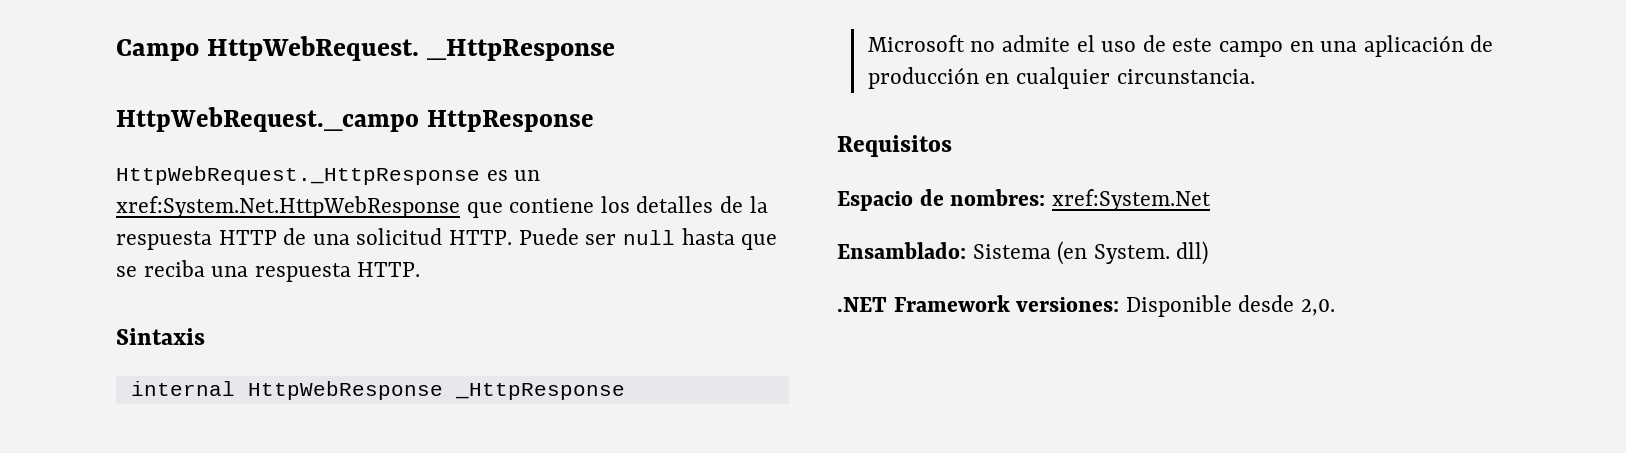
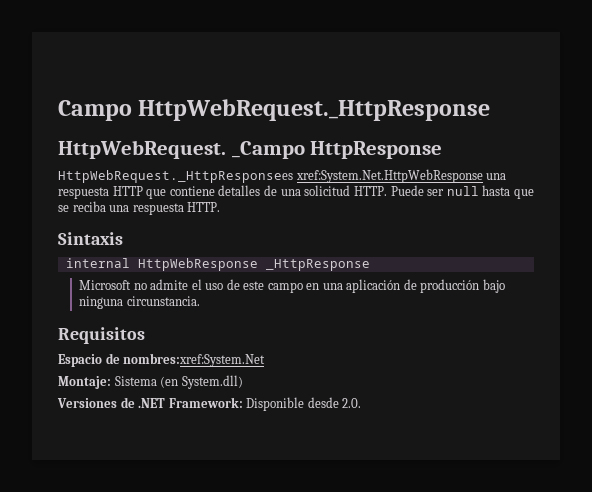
- Campo HttpWebRequest. _HttpResponse
- HttpWebRequest._campo HttpResponse
- HttpWebRequest._HttpResponse es un xref:System.Net.HttpWebResponse que contiene los detalles de la respuesta HTTP de una solicitud HTTP.
+ Campo HttpWebRequest._HttpResponse
+ HttpWebRequest. _Campo HttpResponse
+ HttpWebRequest._HttpResponsees xref:System.Net.HttpWebResponse una respuesta HTTP que contiene detalles de una solicitud HTTP.
- Microsoft no admite el uso de este campo en una aplicación de producción en cualquier circunstancia.
+ Microsoft no admite el uso de este campo en una aplicación de producción bajo ninguna circunstancia.
- Espacio de nombres: xref:System.Net
- Ensamblado: Sistema (en System. dll)
- .NET Framework versiones: Disponible desde 2,0.
+ Espacio de nombres:xref:System.Net
+ Montaje: Sistema (en System.dll)
+ Versiones de .NET Framework: Disponible desde 2.0.

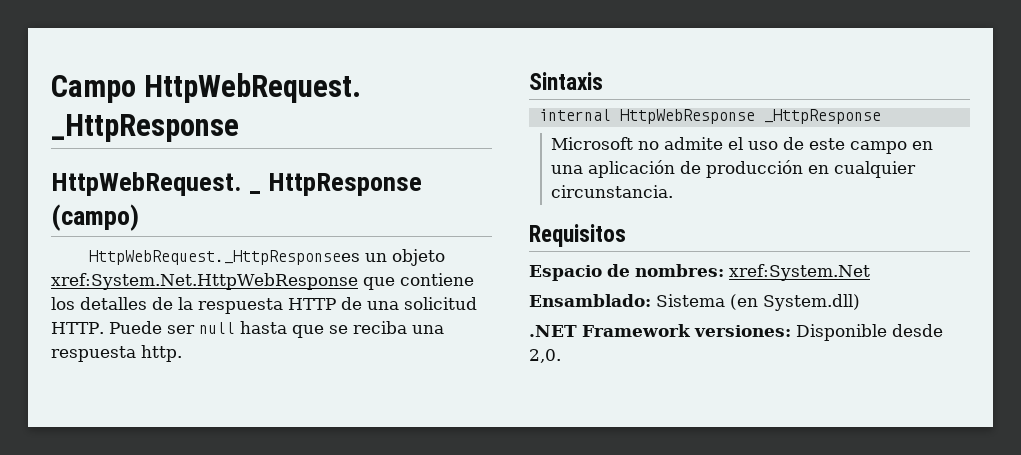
- Campo HttpWebRequest._HttpResponse
- HttpWebRequest. _Campo HttpResponse
+ Campo HttpWebRequest. _HttpResponse
+ HttpWebRequest. _ HttpResponse (campo)
- HttpWebRequest._HttpResponsees xref:System.Net.HttpWebResponse una respuesta HTTP que contiene detalles de una solicitud HTTP.
+ HttpWebRequest._HttpResponsees un objeto xref:System.Net.HttpWebResponse que contiene los detalles de la respuesta HTTP de una solicitud HTTP.
- Puede ser null hasta que se reciba una respuesta HTTP.
+ Puede ser null hasta que se reciba una respuesta http.
- Microsoft no admite el uso de este campo en una aplicación de producción bajo ninguna circunstancia.
+ Microsoft no admite el uso de este campo en una aplicación de producción en cualquier circunstancia.
- Espacio de nombres:xref:System.Net
- Montaje: Sistema (en System.dll)
+ Espacio de nombres: xref:System.Net
+ Ensamblado: Sistema (en System.dll)
- Versiones de .NET Framework: Disponible desde 2.0.
+ .NET Framework versiones: Disponible desde 2,0.

